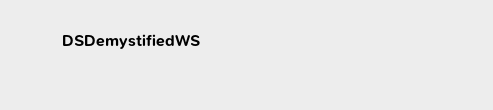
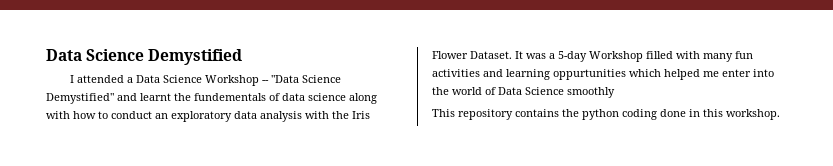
- DSDemystifiedWS
+ Data Science Demystified
+ I attended a Data Science Workshop -- "Data Science Demystified" and learnt the fundementals of data science along with how to conduct an exploratory data analysis with the Iris Flower Dataset. It was a 5-day Workshop filled with many fun activities and learning oppurtunities which helped me enter into the world of Data Science smoothly
+ This repository contains the python coding done in this workshop.

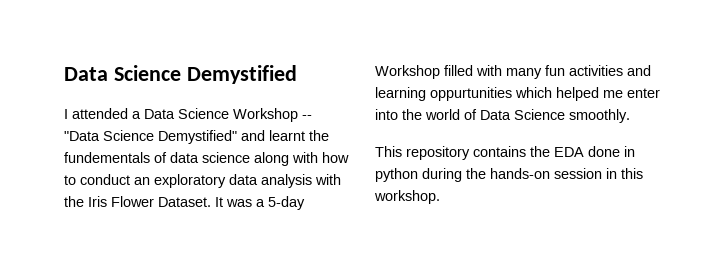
- It was a 5-day Workshop filled with many fun activities and learning oppurtunities which helped me enter into the world of Data Science smoothly
+ It was a 5-day Workshop filled with many fun activities and learning oppurtunities which helped me enter into the world of Data Science smoothly.
- This repository contains the python coding done in this workshop.
+ This repository contains the EDA done in python during the hands-on session in this workshop.

